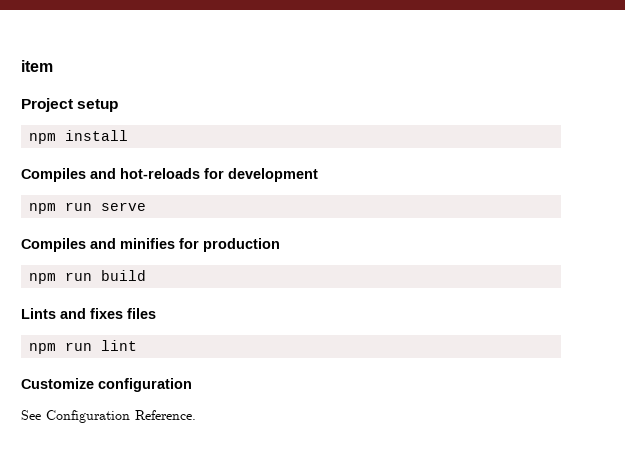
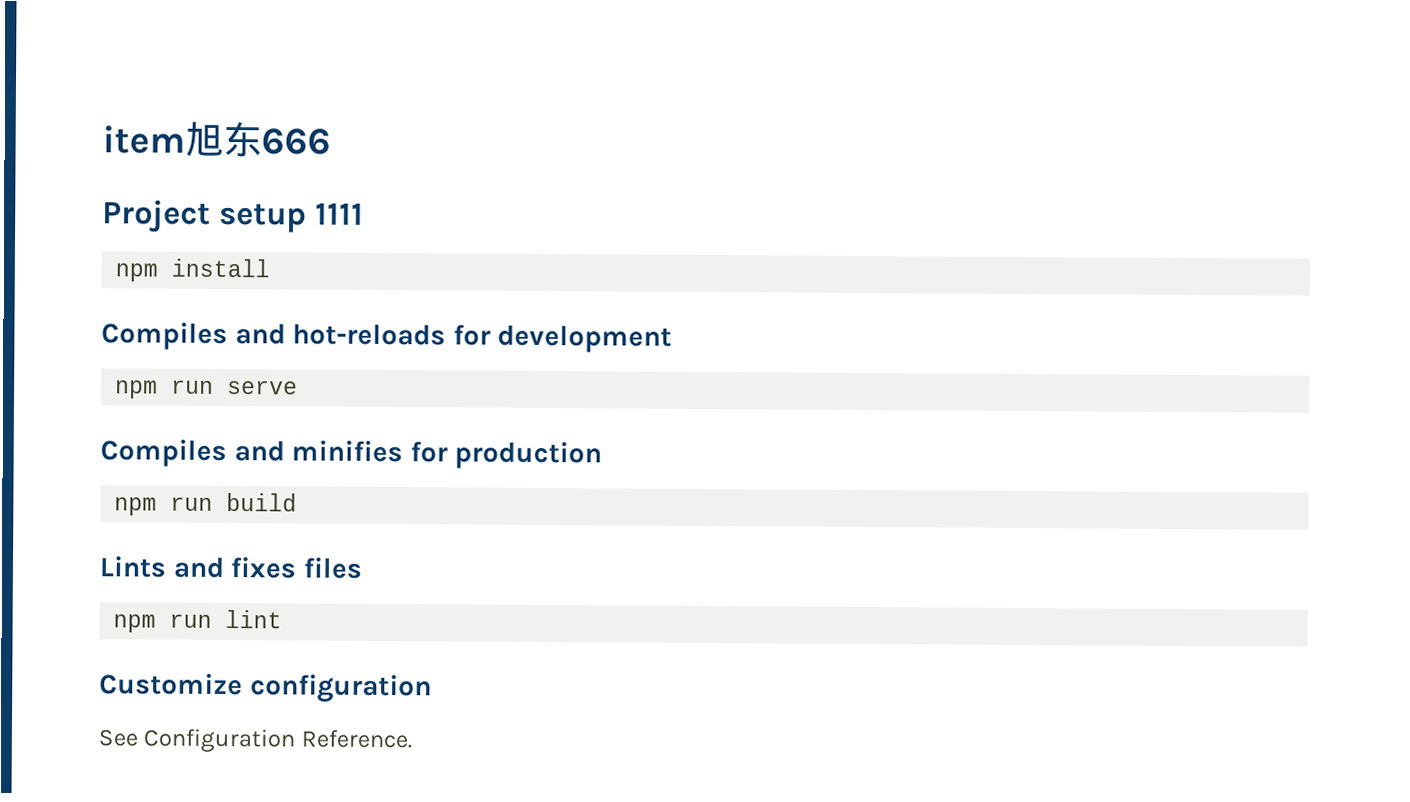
- item
+ item旭东666
- Project setup
+ Project setup 1111

